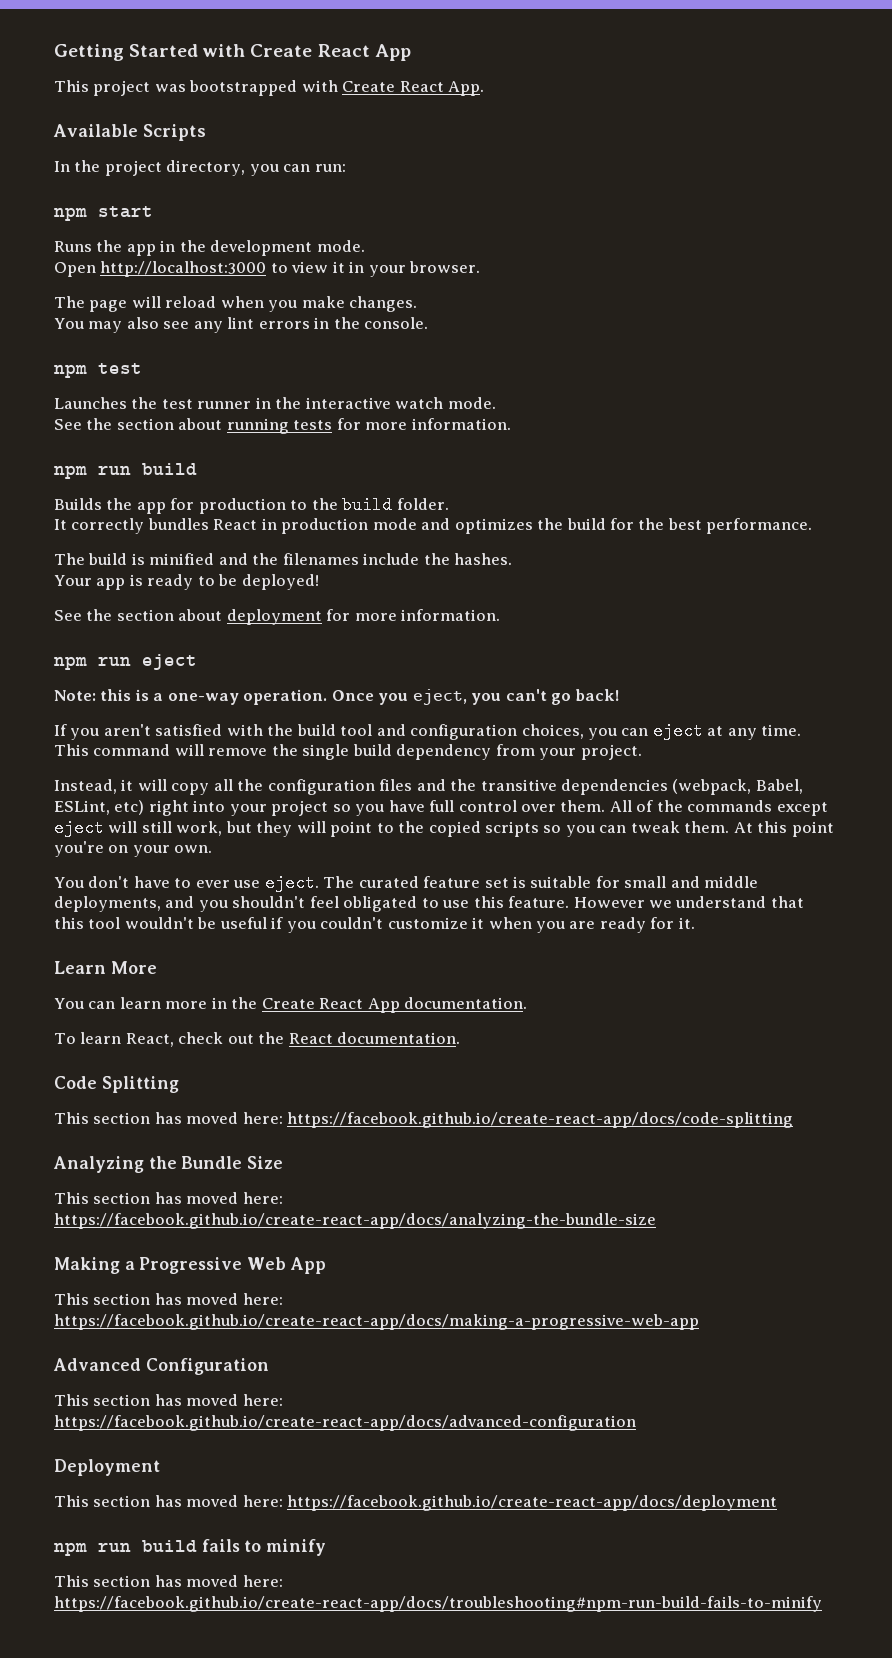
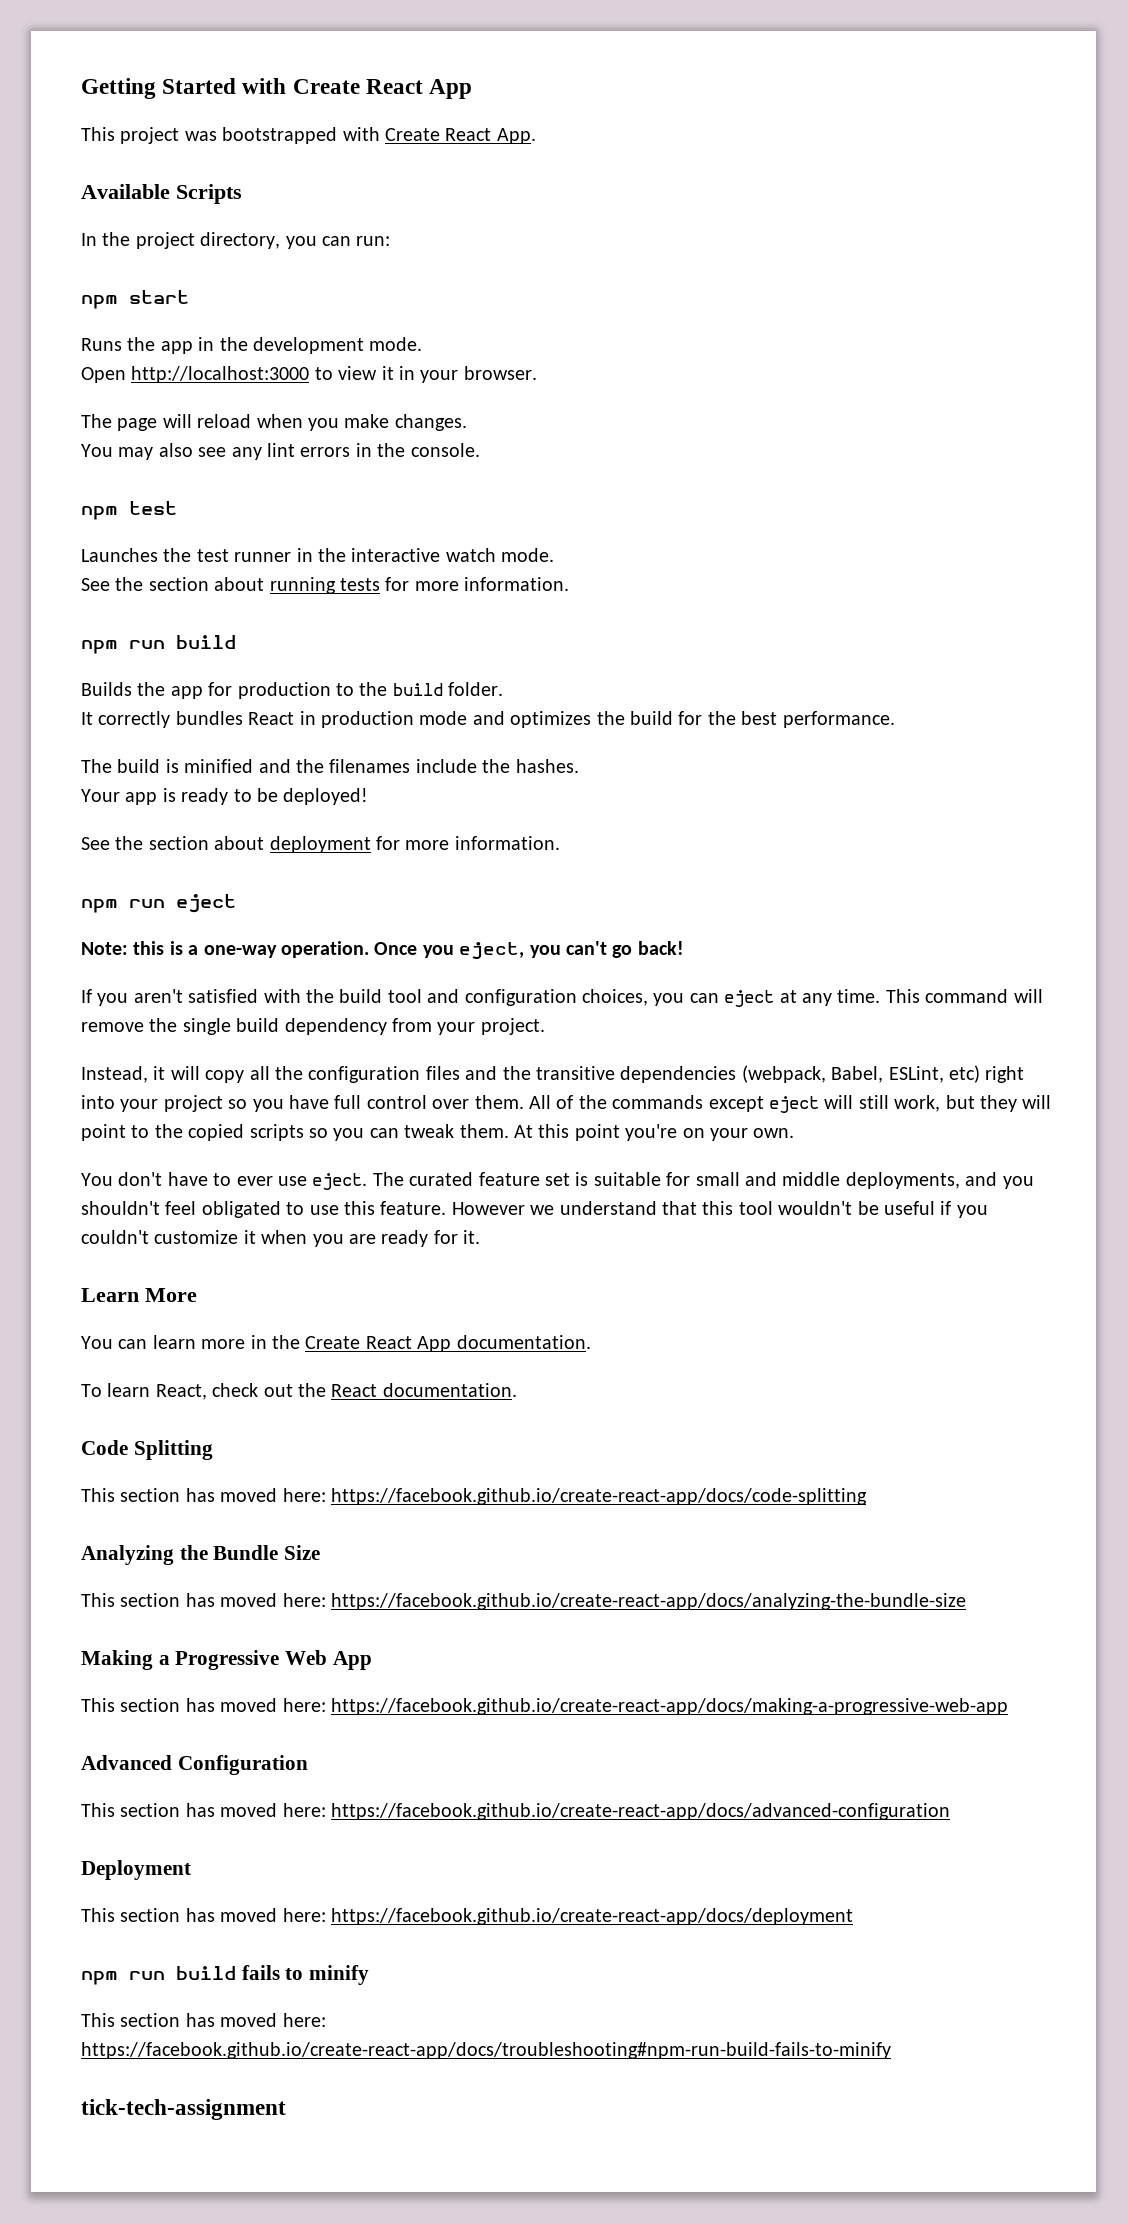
+ tick-tech-assignment

